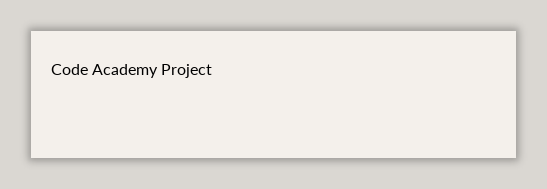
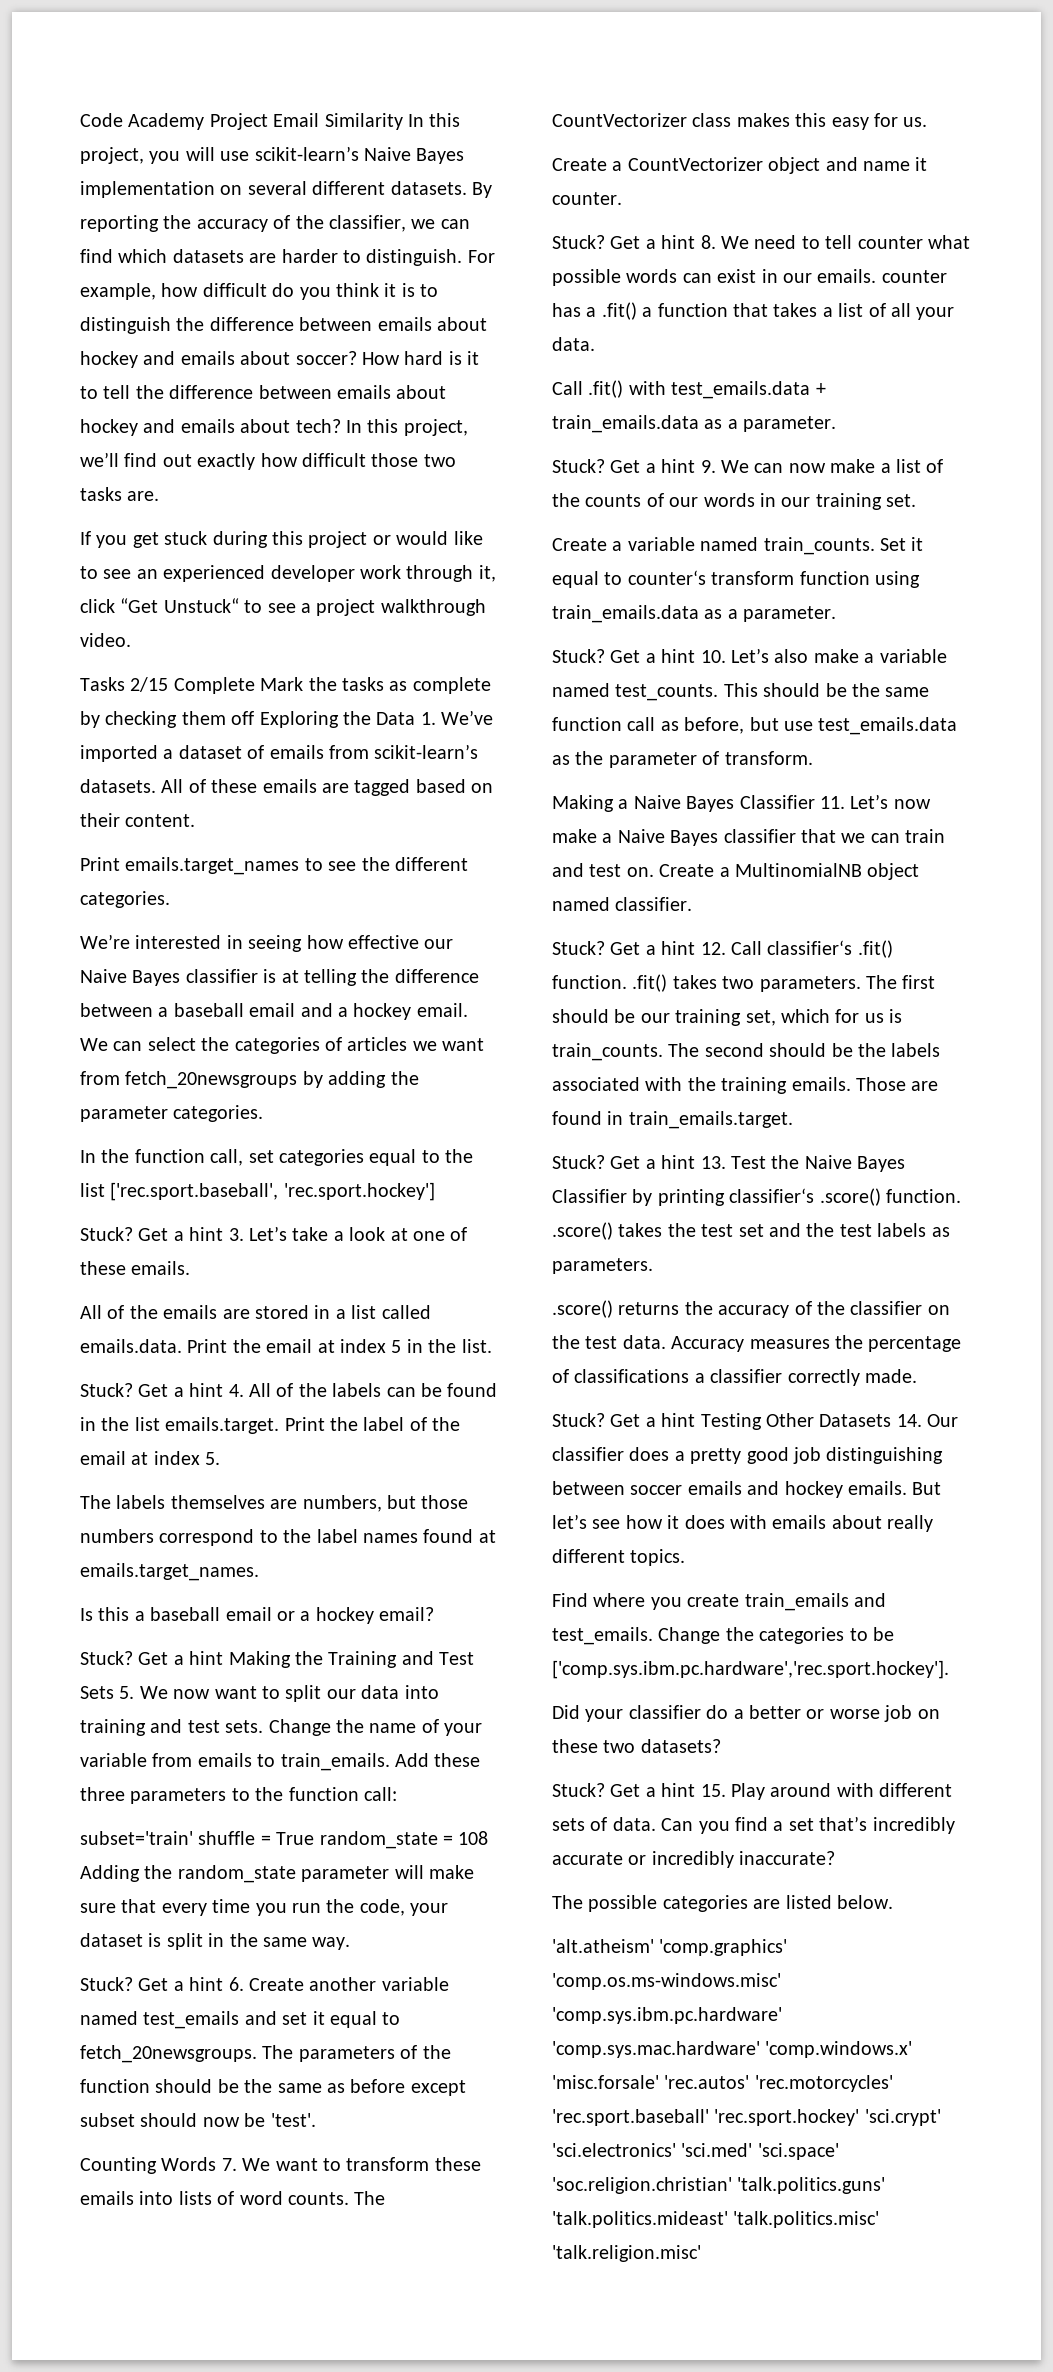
- Code Academy Project
+ Code Academy Project Email Similarity In this project, you will use scikit-learn’s Naive Bayes implementation on several different datasets. By reporting the accuracy of the classifier, we can find which datasets are harder to distinguish. For example, how difficult do you think it is to distinguish the difference between emails about hockey and emails about soccer? How hard is it to tell the difference between emails about hockey and emails about tech? In this project, we’ll find out exactly how difficult those two tasks are.
+ If you get stuck during this project or would like to see an experienced developer work through it, click “Get Unstuck“ to see a project walkthrough video.
+ Tasks 2/15 Complete Mark the tasks as complete by checking them off Exploring the Data 1. We’ve imported a dataset of emails from scikit-learn’s datasets. All of these emails are tagged based on their content.
+ Print emails.target_names to see the different categories.
+ We’re interested in seeing how effective our Naive Bayes classifier is at telling the difference between a baseball email and a hockey email. We can select the categories of articles we want from fetch_20newsgroups by adding the parameter categories.
+ In the function call, set categories equal to the list ['rec.sport.baseball', 'rec.sport.hockey']
+ Stuck? Get a hint 3. Let’s take a look at one of these emails.
+ All of the emails are stored in a list called emails.data. Print the email at index 5 in the list.
+ Stuck? Get a hint 4. All of the labels can be found in the list emails.target. Print the label of the email at index 5.
+ The labels themselves are numbers, but those numbers correspond to the label names found at emails.target_names.
+ Is this a baseball email or a hockey email?
+ Stuck? Get a hint Making the Training and Test Sets 5. We now want to split our data into training and test sets. Change the name of your variable from emails to train_emails. Add these three parameters to the function call:
+ subset='train' shuffle = True random_state = 108 Adding the random_state parameter will make sure that every time you run the code, your dataset is split in the same way.
+ Stuck? Get a hint 6. Create another variable named test_emails and set it equal to fetch_20newsgroups. The parameters of the function should be the same as before except subset should now be 'test'.
+ Counting Words 7. We want to transform these emails into lists of word counts. The CountVectorizer class makes this easy for us.
+ Create a CountVectorizer object and name it counter.
+ Stuck? Get a hint 8. We need to tell counter what possible words can exist in our emails. counter has a .fit() a function that takes a list of all your data.
+ Call .fit() with test_emails.data + train_emails.data as a parameter.
+ Stuck? Get a hint 9. We can now make a list of the counts of our words in our training set.
+ Create a variable named train_counts. Set it equal to counter‘s transform function using train_emails.data as a parameter.
+ Stuck? Get a hint 10. Let’s also make a variable named test_counts. This should be the same function call as before, but use test_emails.data as the parameter of transform.
+ Making a Naive Bayes Classifier 11. Let’s now make a Naive Bayes classifier that we can train and test on. Create a MultinomialNB object named classifier.
+ Stuck? Get a hint 12. Call classifier‘s .fit() function. .fit() takes two parameters. The first should be our training set, which for us is train_counts. The second should be the labels associated with the training emails. Those are found in train_emails.target.
+ Stuck? Get a hint 13. Test the Naive Bayes Classifier by printing classifier‘s .score() function. .score() takes the test set and the test labels as parameters.
+ .score() returns the accuracy of the classifier on the test data. Accuracy measures the percentage of classifications a classifier correctly made.
+ Stuck? Get a hint Testing Other Datasets 14. Our classifier does a pretty good job distinguishing between soccer emails and hockey emails. But let’s see how it does with emails about really different topics.
+ Find where you create train_emails and test_emails. Change the categories to be ['comp.sys.ibm.pc.hardware','rec.sport.hockey'].
+ Did your classifier do a better or worse job on these two datasets?
+ Stuck? Get a hint 15. Play around with different sets of data. Can you find a set that’s incredibly accurate or incredibly inaccurate?
+ The possible categories are listed below.
+ 'alt.atheism' 'comp.graphics' 'comp.os.ms-windows.misc' 'comp.sys.ibm.pc.hardware' 'comp.sys.mac.hardware' 'comp.windows.x' 'misc.forsale' 'rec.autos' 'rec.motorcycles' 'rec.sport.baseball' 'rec.sport.hockey' 'sci.crypt' 'sci.electronics' 'sci.med' 'sci.space' 'soc.religion.christian' 'talk.politics.guns' 'talk.politics.mideast' 'talk.politics.misc' 'talk.religion.misc'

